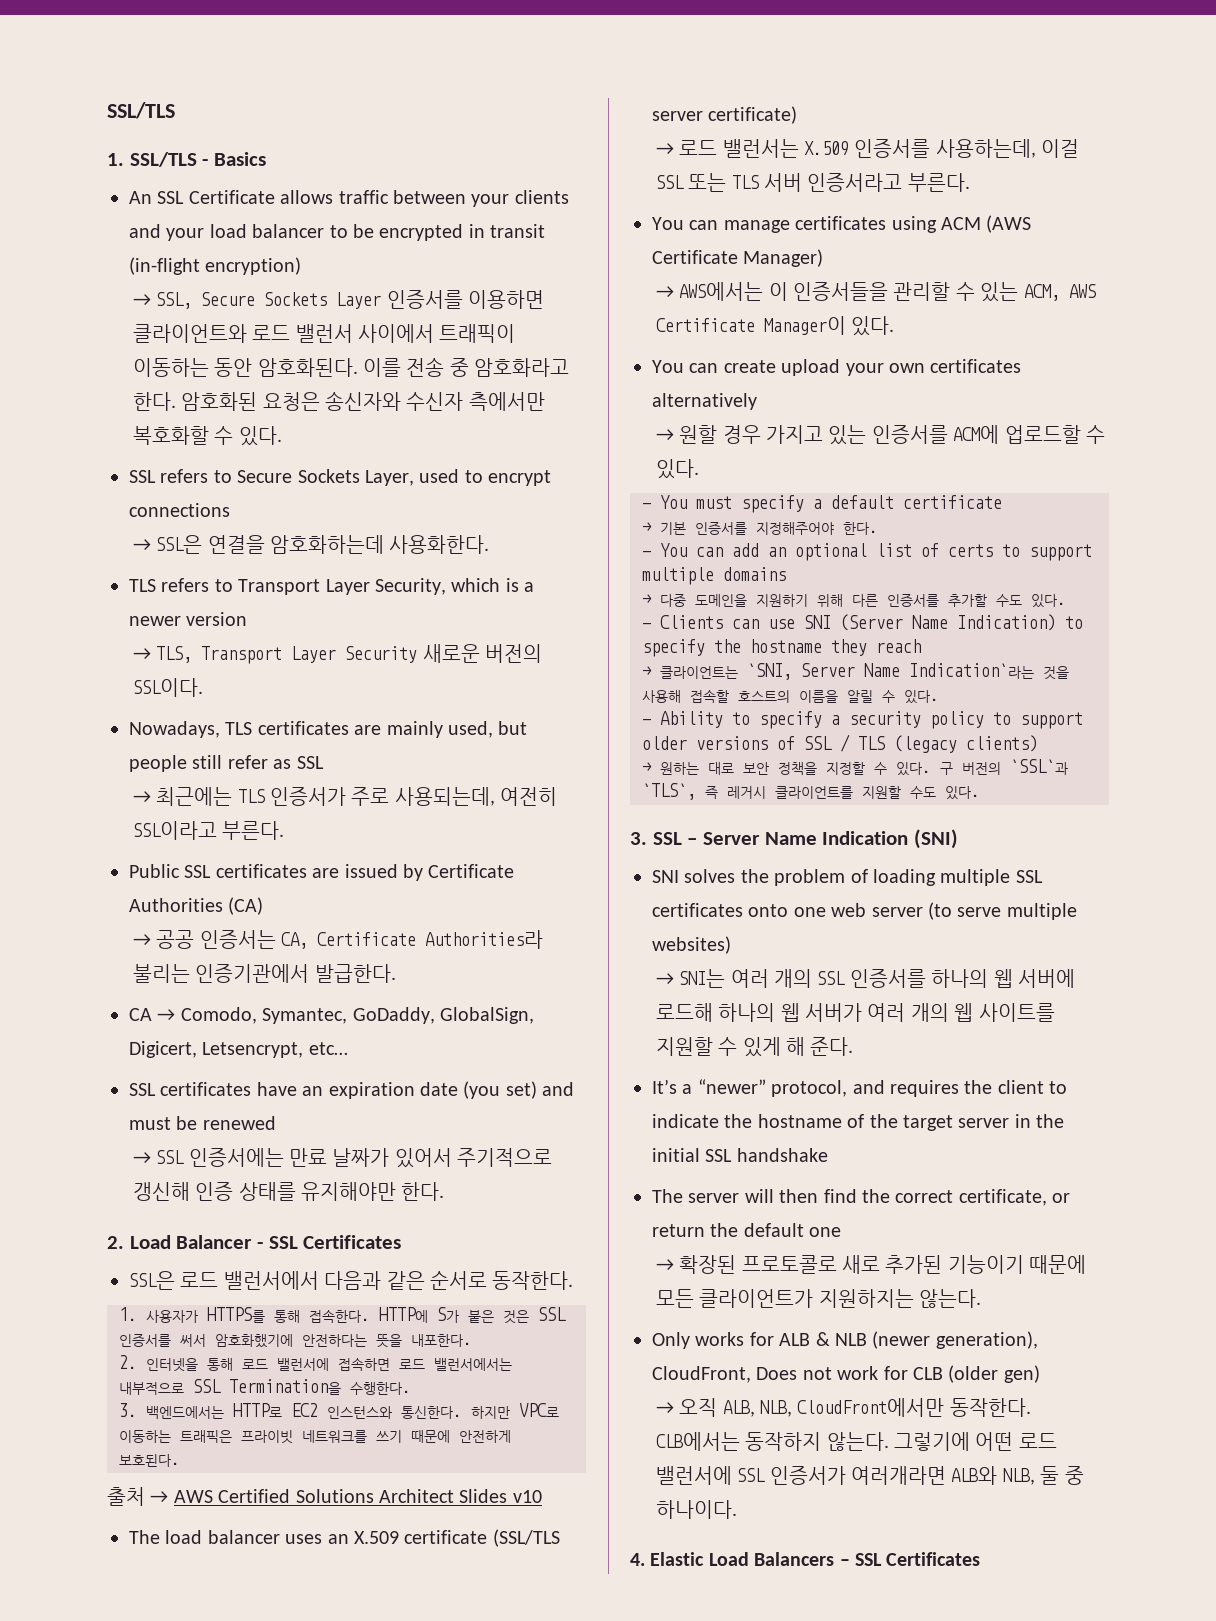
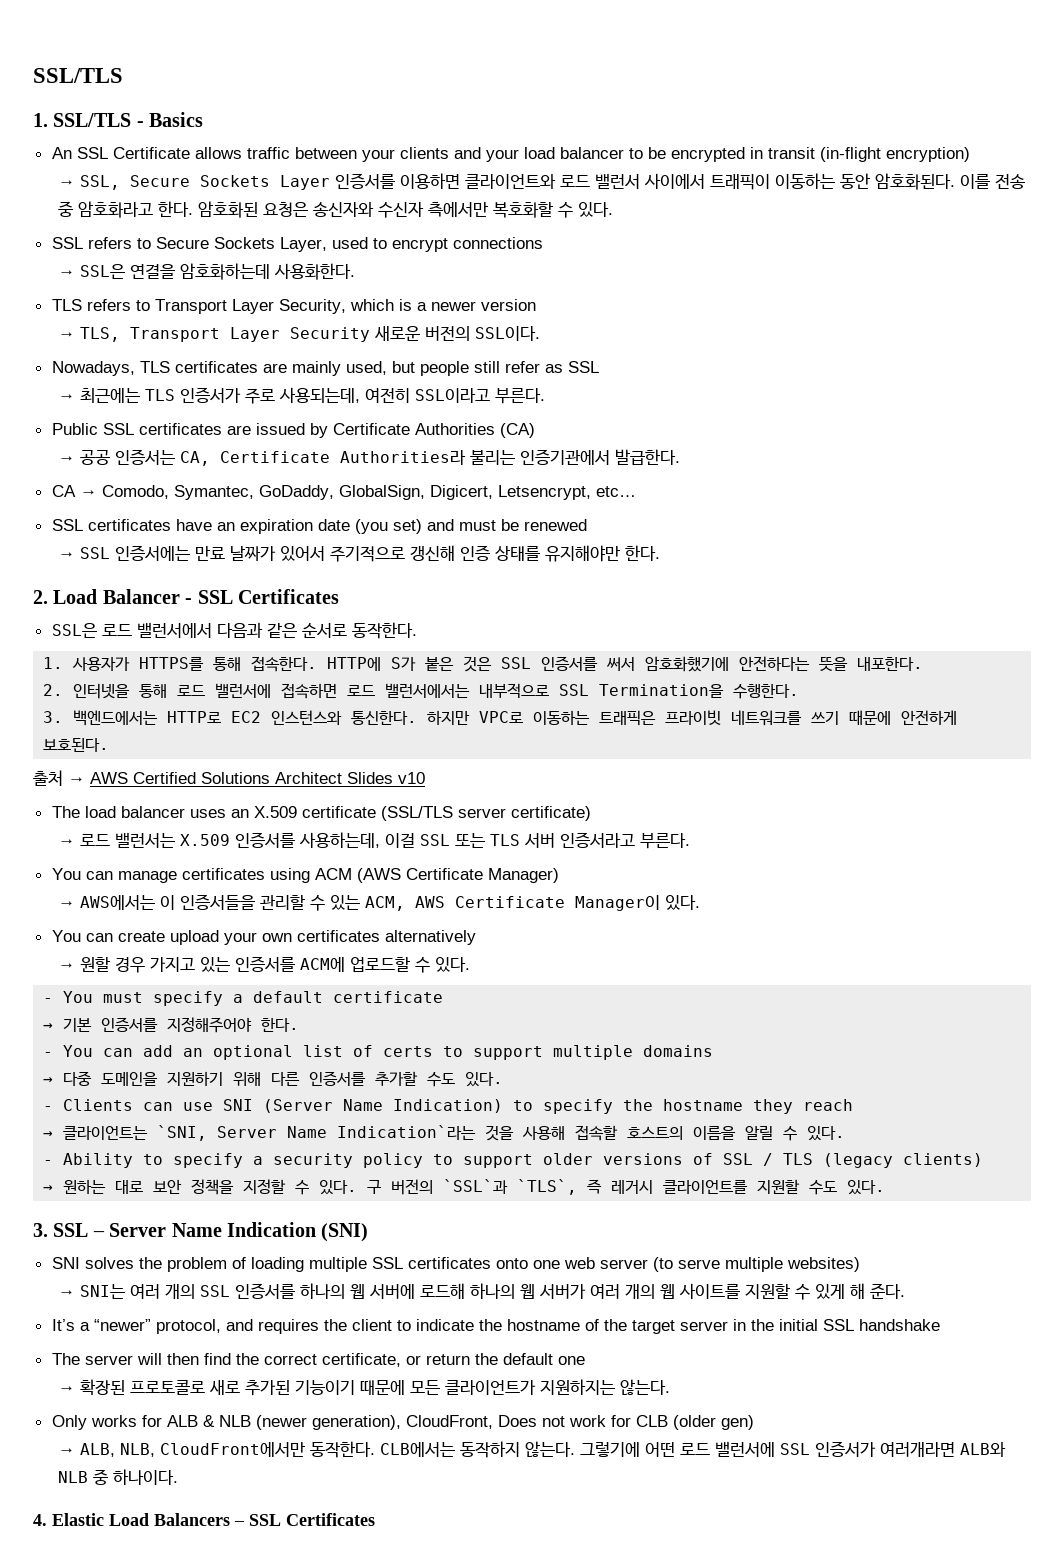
- → 오직 ALB, NLB, CloudFront에서만 동작한다.
+ → ALB, NLB, CloudFront에서만 동작한다.
- 그렇기에 어떤 로드 밸런서에 SSL 인증서가 여러개라면 ALB와 NLB, 둘 중 하나이다.
+ 그렇기에 어떤 로드 밸런서에 SSL 인증서가 여러개라면 ALB와 NLB 중 하나이다.

